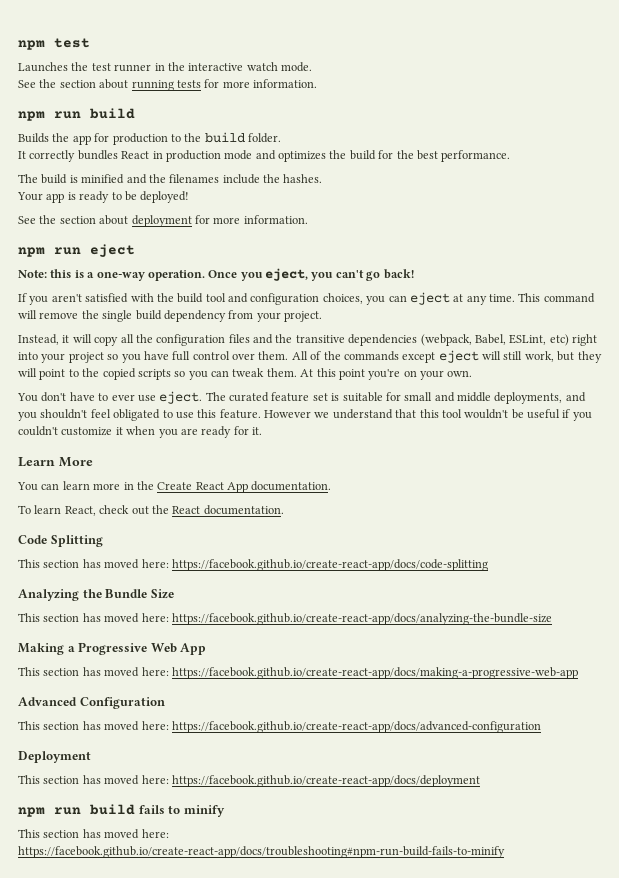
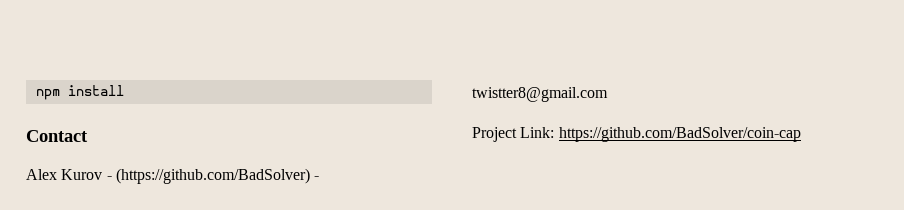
- npm test
- Launches the test runner in the interactive watch mode.
- See the section about running tests for more information.
- npm run build
- Builds the app for production to the build folder.
- It correctly bundles React in production mode and optimizes the build for the best performance.
- The build is minified and the filenames include the hashes.
- Your app is ready to be deployed!
- See the section about deployment for more information.
- npm run eject
- Note: this is a one-way operation. Once you eject, you can't go back!
- If you aren't satisfied with the build tool and configuration choices, you can eject at any time. This command will remove the single build dependency from your project.
- Instead, it will copy all the configuration files and the transitive dependencies (webpack, Babel, ESLint, etc) right into your project so you have full control over them. All of the commands except eject will still work, but they will point to the copied scripts so you can tweak them. At this point you're on your own.
- You don't have to ever use eject. The curated feature set is suitable for small and middle deployments, and you shouldn't feel obligated to use this feature. However we understand that this tool wouldn't be useful if you couldn't customize it when you are ready for it.
- Learn More
- You can learn more in the Create React App documentation.
- To learn React, check out the React documentation.
- Code Splitting
- This section has moved here: https://facebook.github.io/create-react-app/docs/code-splitting
- Analyzing the Bundle Size
- This section has moved here: https://facebook.github.io/create-react-app/docs/analyzing-the-bundle-size
- Making a Progressive Web App
- This section has moved here: https://facebook.github.io/create-react-app/docs/making-a-progressive-web-app
- Advanced Configuration
- This section has moved here: https://facebook.github.io/create-react-app/docs/advanced-configuration
- Deployment
- This section has moved here: https://facebook.github.io/create-react-app/docs/deployment
- npm run build fails to minify
- This section has moved here: https://facebook.github.io/create-react-app/docs/troubleshooting#npm-run-build-fails-to-minify
+ npm install
+ Contact
+ Alex Kurov - (https://github.com/BadSolver) - twistter8@gmail.com
+ Project Link: https://github.com/BadSolver/coin-cap

